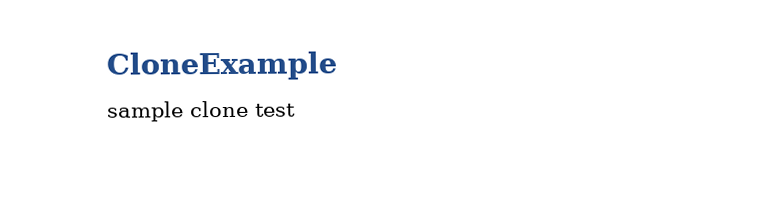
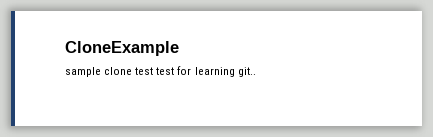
- sample clone test
+ sample clone test test for learning git..

